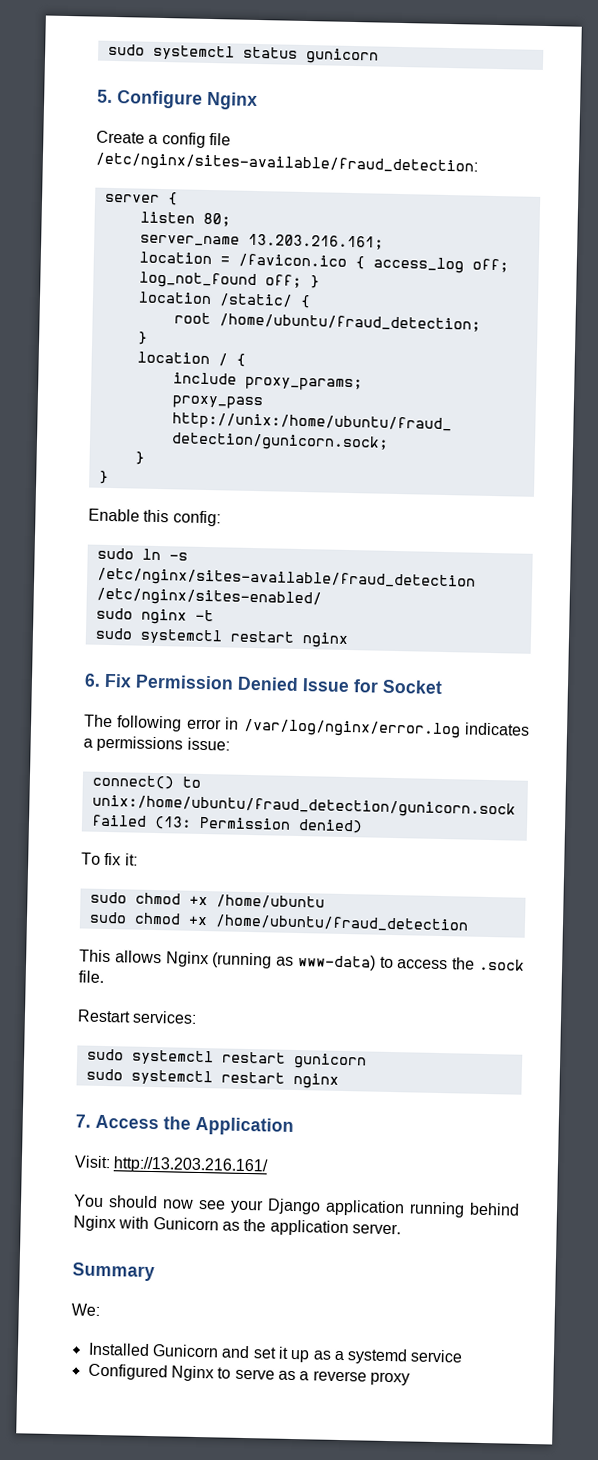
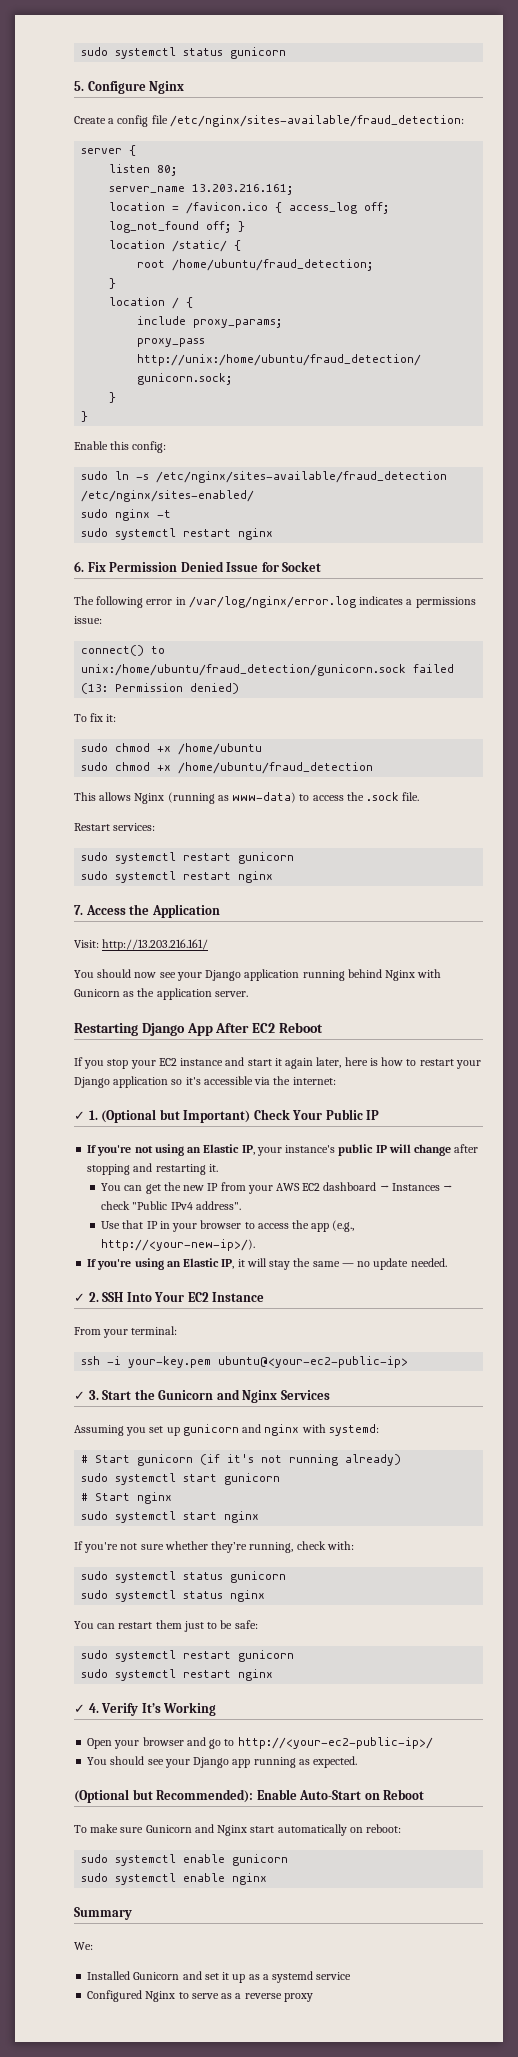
+ Restarting Django App After EC2 Reboot
+ If you stop your EC2 instance and start it again later, here is how to restart your Django application so it's accessible via the internet:
+ ✓ 1. (Optional but Important) Check Your Public IP
+ If you're not using an Elastic IP, your instance's public IP will change after stopping and restarting it.
+ You can get the new IP from your AWS EC2 dashboard → Instances → check "Public IPv4 address".
+ Use that IP in your browser to access the app (e.g., http://<your-new-ip>/).
+ If you're using an Elastic IP, it will stay the same — no update needed.
+ ✓ 2. SSH Into Your EC2 Instance
+ From your terminal:
+ ssh -i your-key.pem ubuntu@<your-ec2-public-ip>
+ ✓ 3. Start the Gunicorn and Nginx Services
+ Assuming you set up gunicorn and nginx with systemd:
+ # Start gunicorn (if it's not running already)
+ sudo systemctl start gunicorn
+ # Start nginx
+ sudo systemctl start nginx
+ If you're not sure whether they’re running, check with:
+ sudo systemctl status gunicorn
+ sudo systemctl status nginx
+ You can restart them just to be safe:
+ sudo systemctl restart gunicorn
+ sudo systemctl restart nginx
+ ✓ 4. Verify It’s Working
+ Open your browser and go to http://<your-ec2-public-ip>/
+ You should see your Django app running as expected.
+ (Optional but Recommended): Enable Auto-Start on Reboot
+ To make sure Gunicorn and Nginx start automatically on reboot:
+ sudo systemctl enable gunicorn
+ sudo systemctl enable nginx

